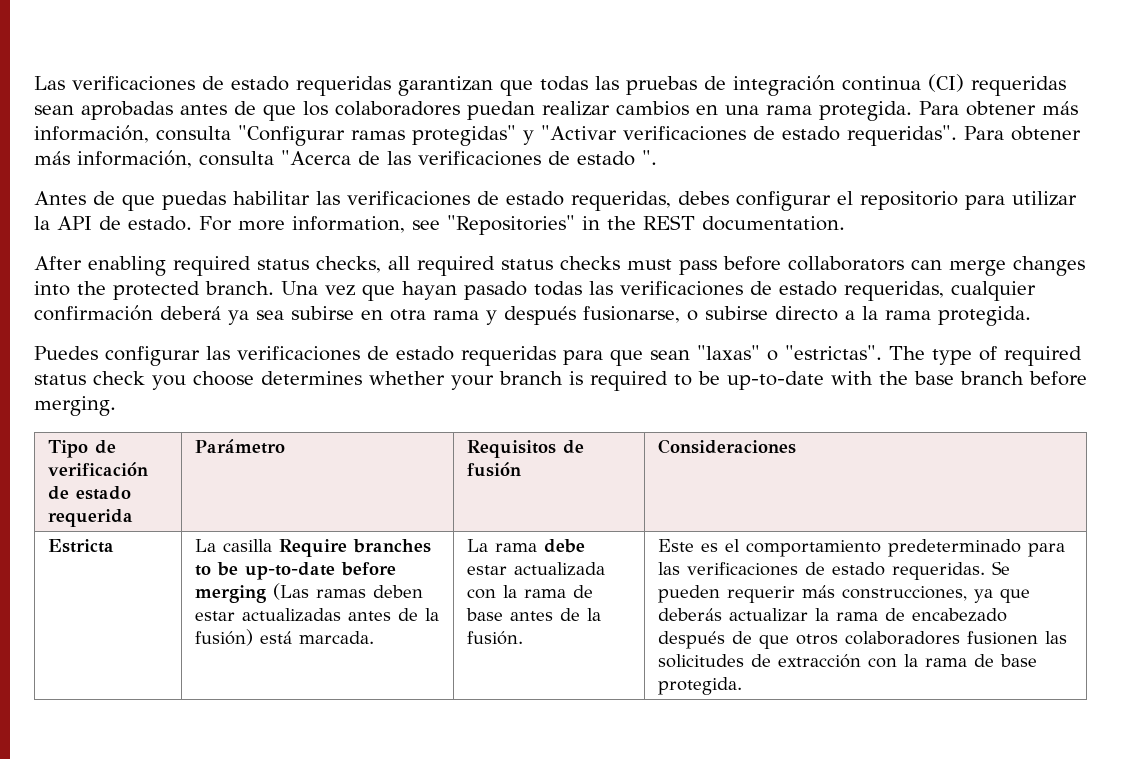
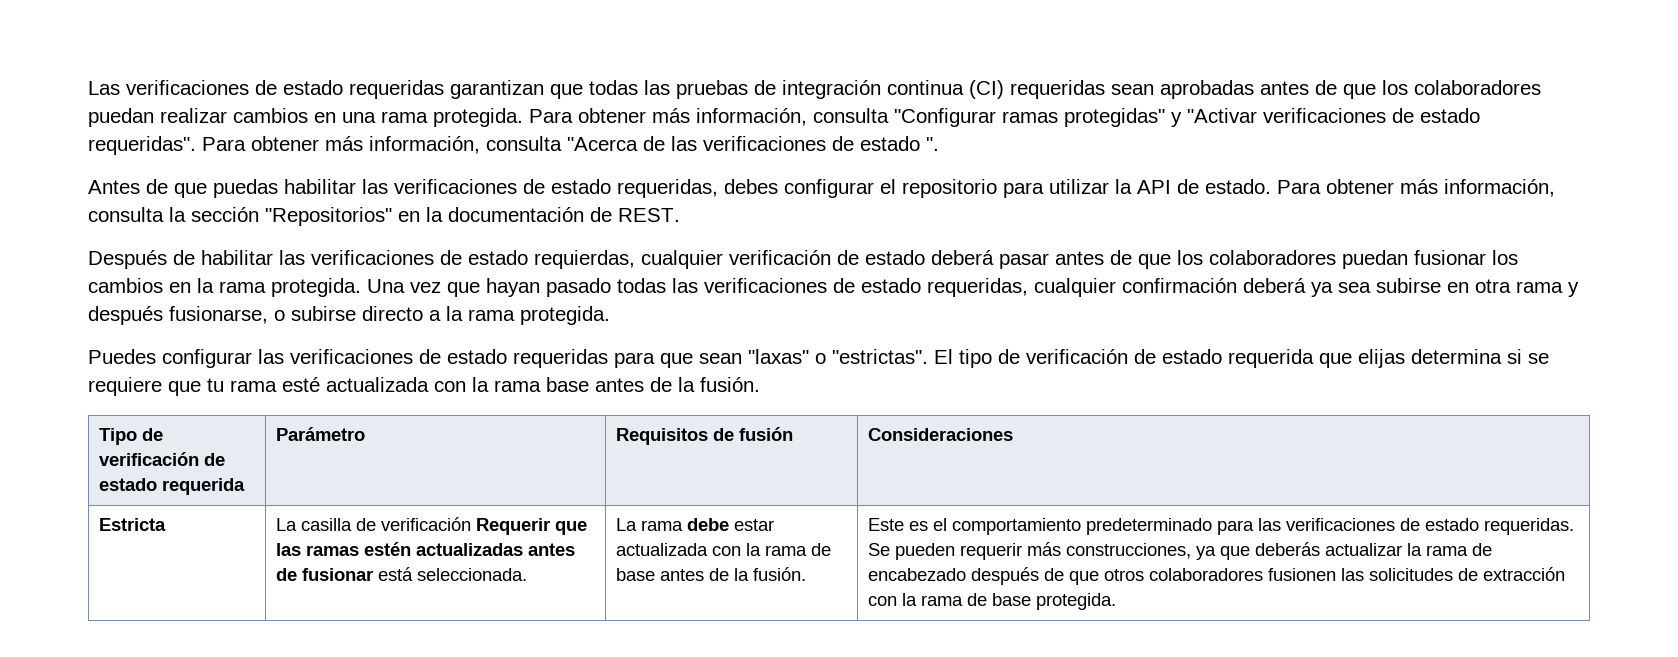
- For more information, see "Repositories" in the REST documentation.
- After enabling required status checks, all required status checks must pass before collaborators can merge changes into the protected branch.
+ Para obtener más información, consulta la sección "Repositorios" en la documentación de REST.
+ Después de habilitar las verificaciones de estado requierdas, cualquier verificación de estado deberá pasar antes de que los colaboradores puedan fusionar los cambios en la rama protegida.
- The type of required status check you choose determines whether your branch is required to be up-to-date with the base branch before merging.
+ El tipo de verificación de estado requerida que elijas determina si se requiere que tu rama esté actualizada con la rama base antes de la fusión.
- La casilla Require branches to be up-to-date before merging (Las ramas deben estar actualizadas antes de la fusión) está marcada.
+ La casilla de verificación Requerir que las ramas estén actualizadas antes de fusionar está seleccionada.

